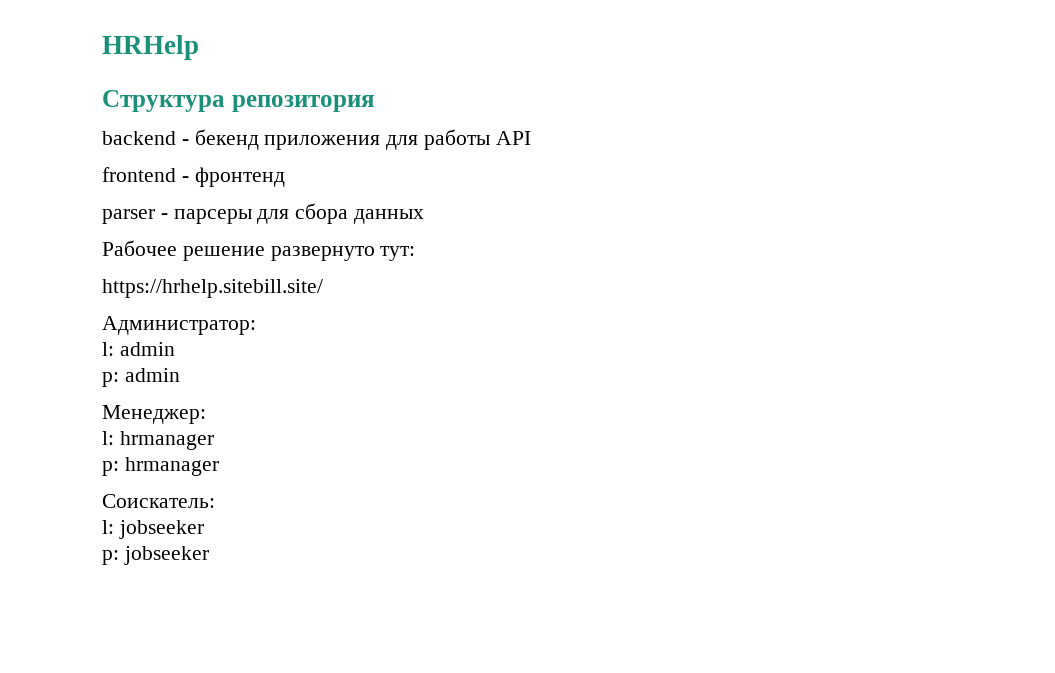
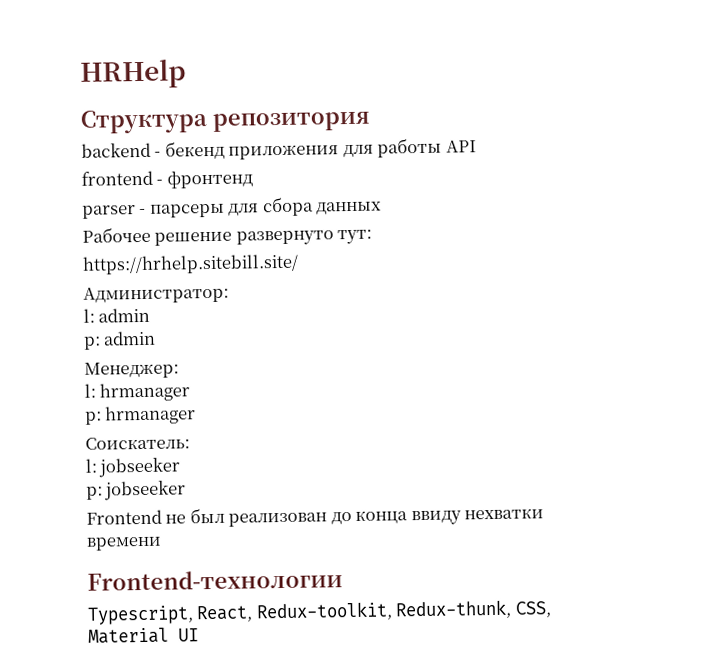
+ Frontend не был реализован до конца ввиду нехватки времени
+ Frontend-технологии
+ Typescript, React, Redux-toolkit, Redux-thunk, CSS, Material UI

